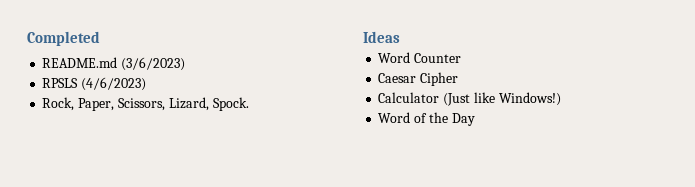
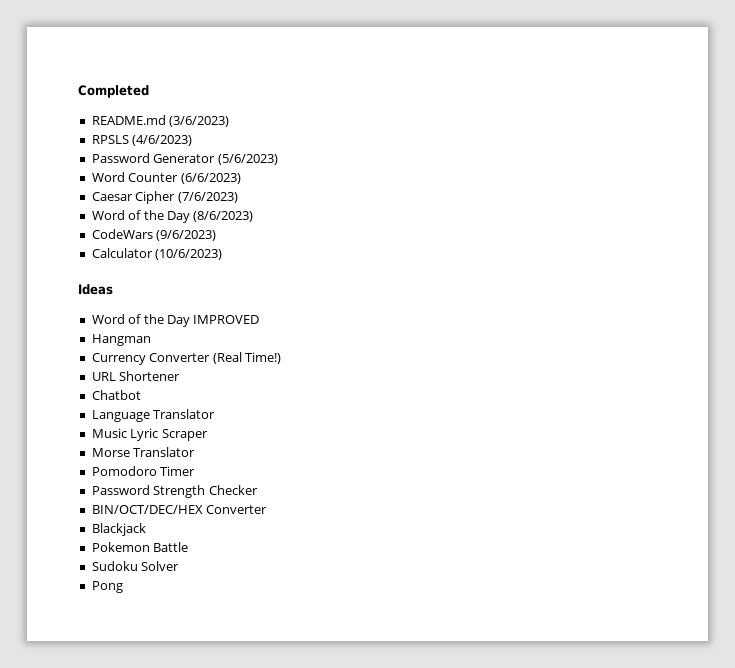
- Rock, Paper, Scissors, Lizard, Spock.
- Ideas
+ Password Generator (5/6/2023)
- Word Counter
+ Word Counter (6/6/2023)
- Caesar Cipher
- Calculator (Just like Windows!)
- Word of the Day
+ Caesar Cipher (7/6/2023)
+ Word of the Day (8/6/2023)
+ CodeWars (9/6/2023)
+ Calculator (10/6/2023)
+ Ideas
+ Word of the Day IMPROVED
+ Hangman
+ Currency Converter (Real Time!)
+ URL Shortener
+ Chatbot
+ Language Translator
+ Music Lyric Scraper
+ Morse Translator
+ Pomodoro Timer
+ Password Strength Checker
+ BIN/OCT/DEC/HEX Converter
+ Blackjack
+ Pokemon Battle
+ Sudoku Solver
+ Pong

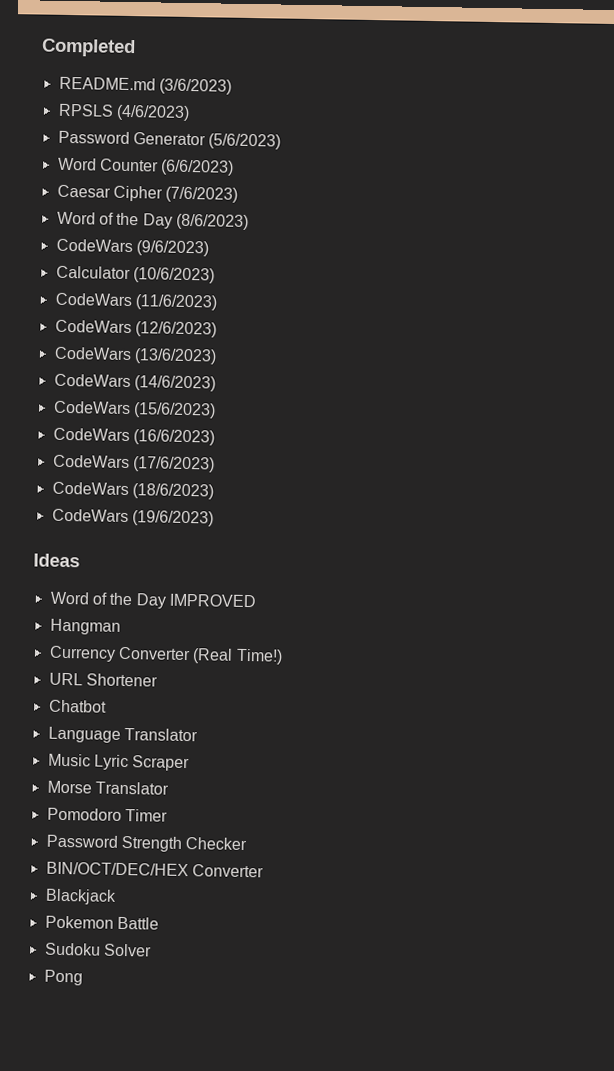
+ CodeWars (11/6/2023)
+ CodeWars (12/6/2023)
+ CodeWars (13/6/2023)
+ CodeWars (14/6/2023)
+ CodeWars (15/6/2023)
+ CodeWars (16/6/2023)
+ CodeWars (17/6/2023)
+ CodeWars (18/6/2023)
+ CodeWars (19/6/2023)

